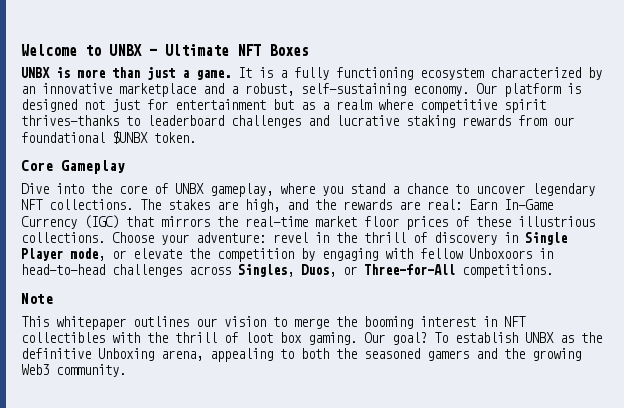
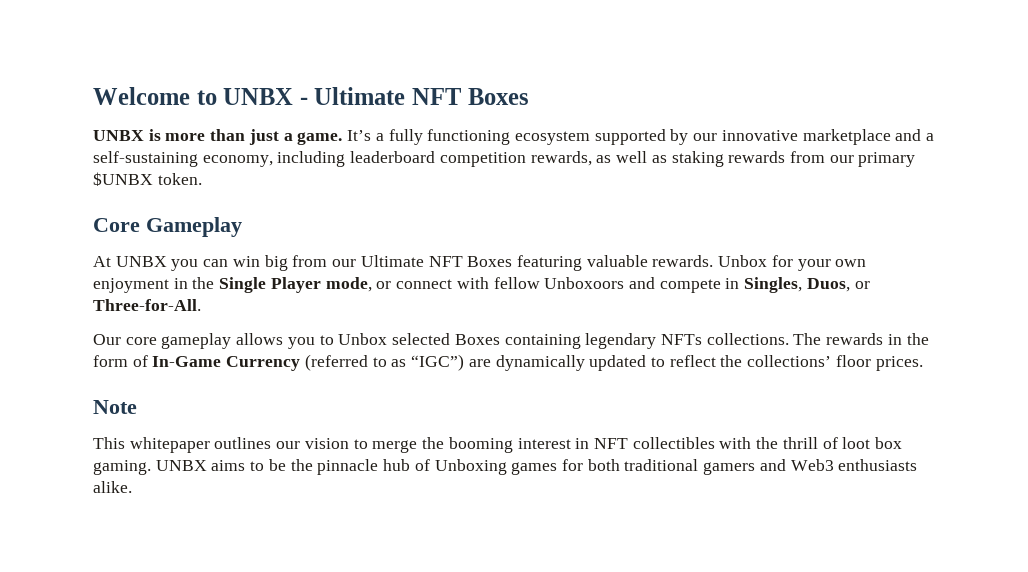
- It is a fully functioning ecosystem characterized by an innovative marketplace and a robust, self-sustaining economy. Our platform is designed not just for entertainment but as a realm where competitive spirit thrives—thanks to leaderboard challenges and lucrative staking rewards from our foundational $UNBX token.
+ It’s a fully functioning ecosystem supported by our innovative marketplace and a self-sustaining economy, including leaderboard competition rewards, as well as staking rewards from our primary $UNBX token.
- Dive into the core of UNBX gameplay, where you stand a chance to uncover legendary NFT collections. The stakes are high, and the rewards are real: Earn In-Game Currency (IGC) that mirrors the real-time market floor prices of these illustrious collections. Choose your adventure: revel in the thrill of discovery in Single Player mode, or elevate the competition by engaging with fellow Unboxoors in head-to-head challenges across Singles, Duos, or Three-for-All competitions.
+ At UNBX you can win big from our Ultimate NFT Boxes featuring valuable rewards. Unbox for your own enjoyment in the Single Player mode, or connect with fellow Unboxoors and compete in Singles, Duos, or Three-for-All.
+ Our core gameplay allows you to Unbox selected Boxes containing legendary NFTs collections. The rewards in the form of In-Game Currency (referred to as “IGC”) are dynamically updated to reflect the collections’ floor prices.
- Our goal? To establish UNBX as the definitive Unboxing arena, appealing to both the seasoned gamers and the growing Web3 community.
+ UNBX aims to be the pinnacle hub of Unboxing games for both traditional gamers and Web3 enthusiasts alike.

